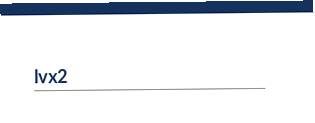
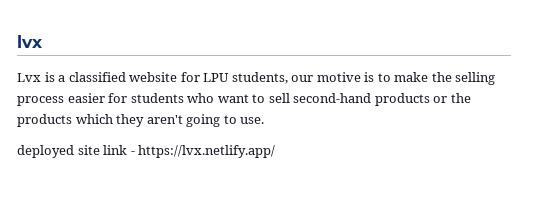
- lvx2
+ lvx
+ Lvx is a classified website for LPU students, our motive is to make the selling process easier for students who want to sell second-hand products or the products which they aren't going to use.
+ deployed site link - https://lvx.netlify.app/

